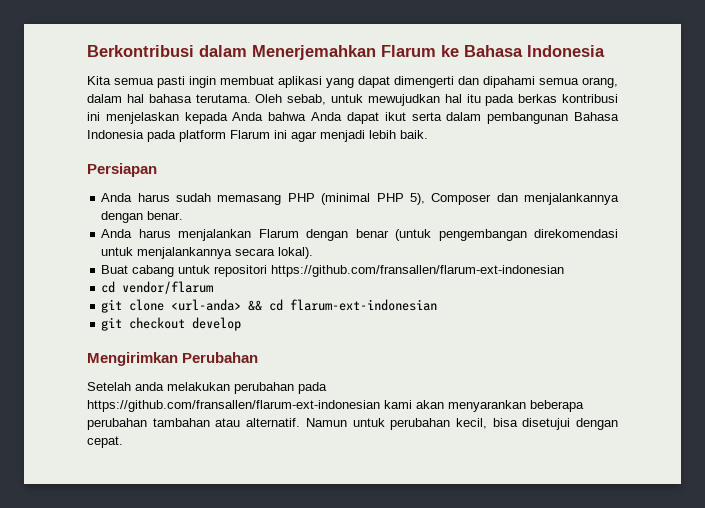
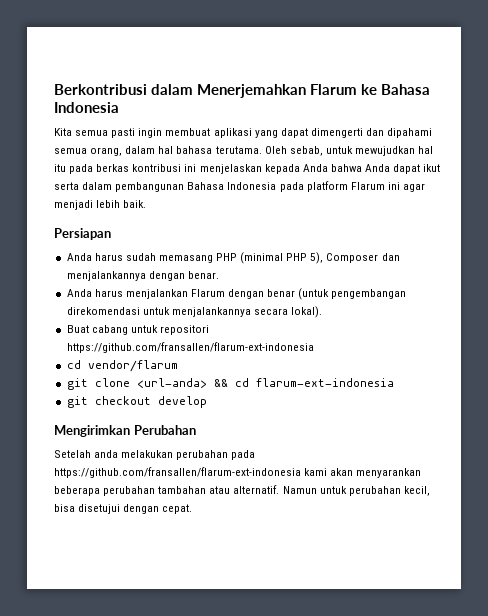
- Buat cabang untuk repositori https://github.com/fransallen/flarum-ext-indonesian
+ Buat cabang untuk repositori https://github.com/fransallen/flarum-ext-indonesia
- git clone <url-anda> && cd flarum-ext-indonesian
+ git clone <url-anda> && cd flarum-ext-indonesia
- Setelah anda melakukan perubahan pada https://github.com/fransallen/flarum-ext-indonesian kami akan menyarankan beberapa perubahan tambahan atau alternatif.
+ Setelah anda melakukan perubahan pada https://github.com/fransallen/flarum-ext-indonesia kami akan menyarankan beberapa perubahan tambahan atau alternatif.

